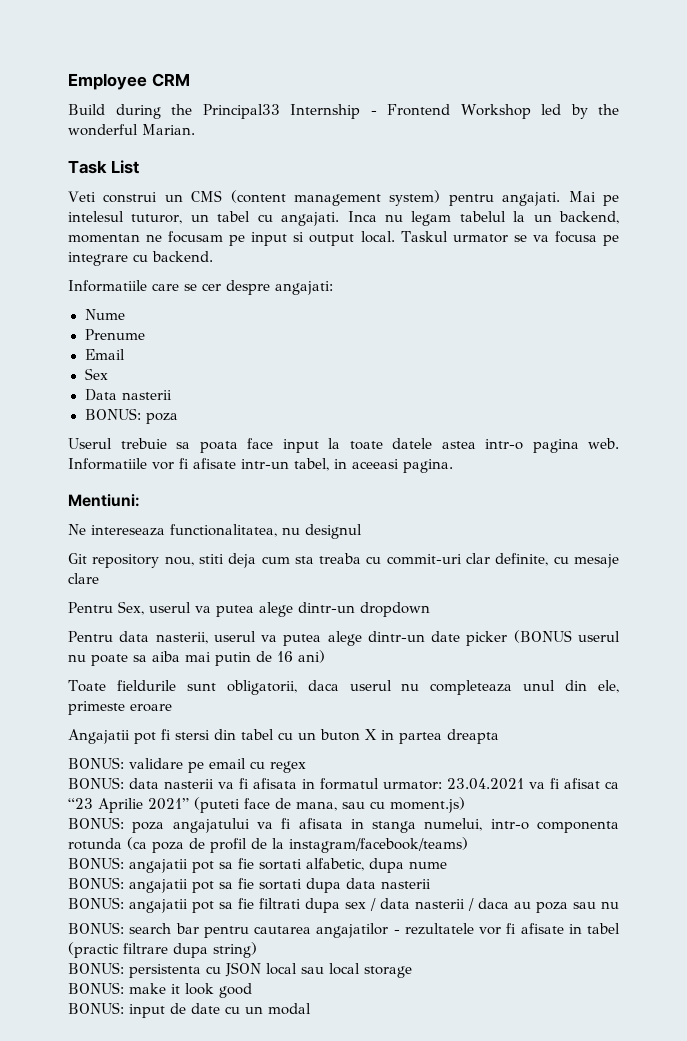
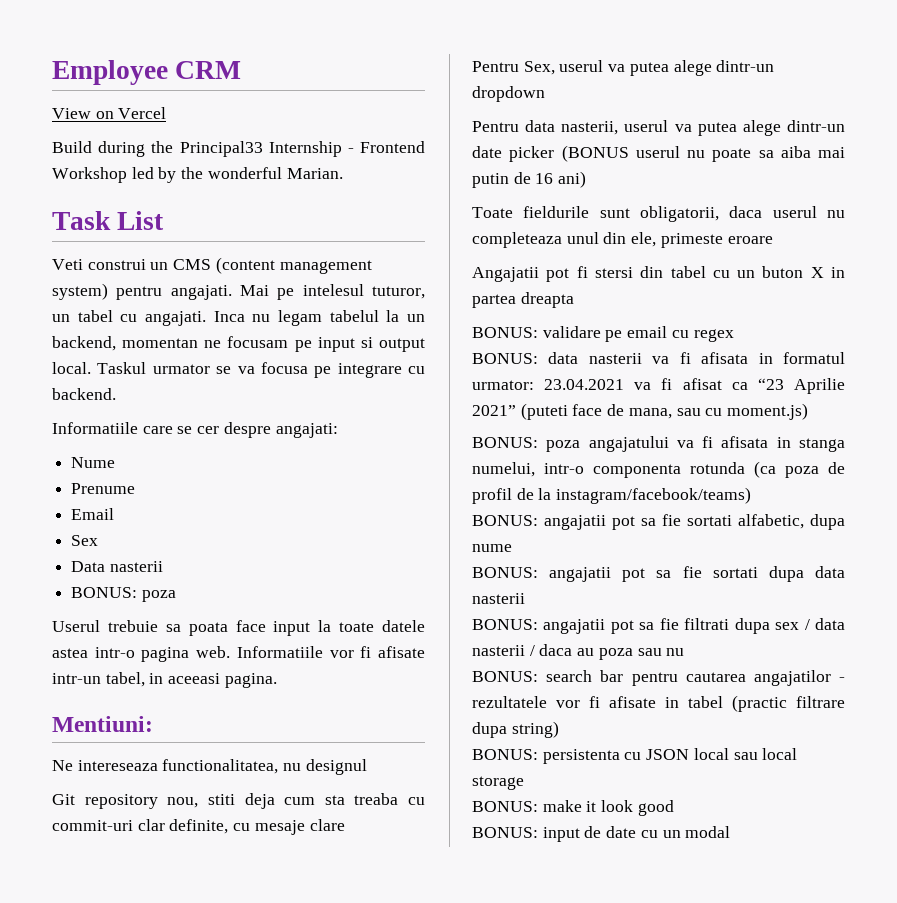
+ View on Vercel

